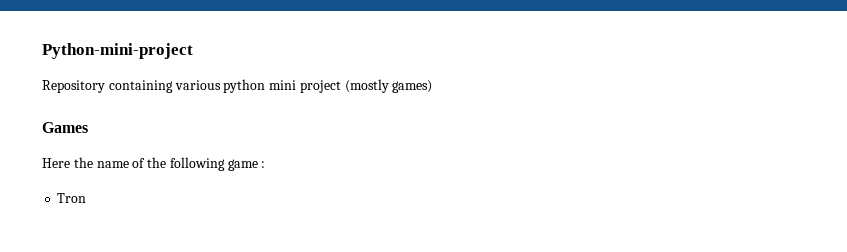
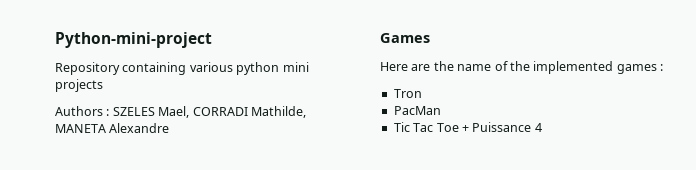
- Repository containing various python mini project (mostly games)
+ Repository containing various python mini projects
+ Authors : SZELES Mael, CORRADI Mathilde, MANETA Alexandre
- Here the name of the following game :
+ Here are the name of the implemented games :
+ PacMan
+ Tic Tac Toe + Puissance 4

